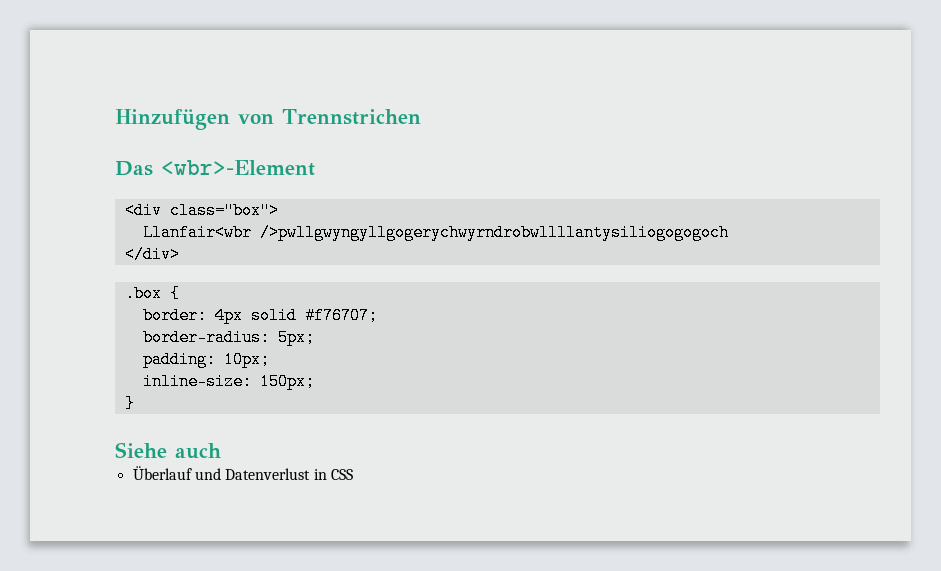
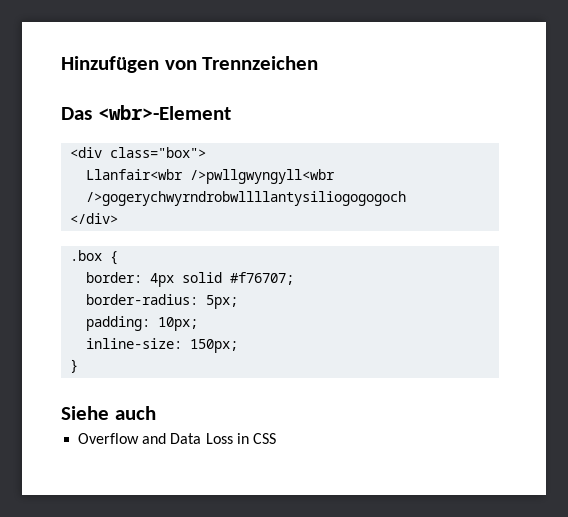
- Hinzufügen von Trennstrichen
+ Hinzufügen von Trennzeichen
- Llanfair<wbr />pwllgwyngyllgogerychwyrndrobwllllantysiliogogogoch
+ Llanfair<wbr />pwllgwyngyll<wbr />gogerychwyrndrobwllllantysiliogogogoch
- Überlauf und Datenverlust in CSS
+ Overflow and Data Loss in CSS

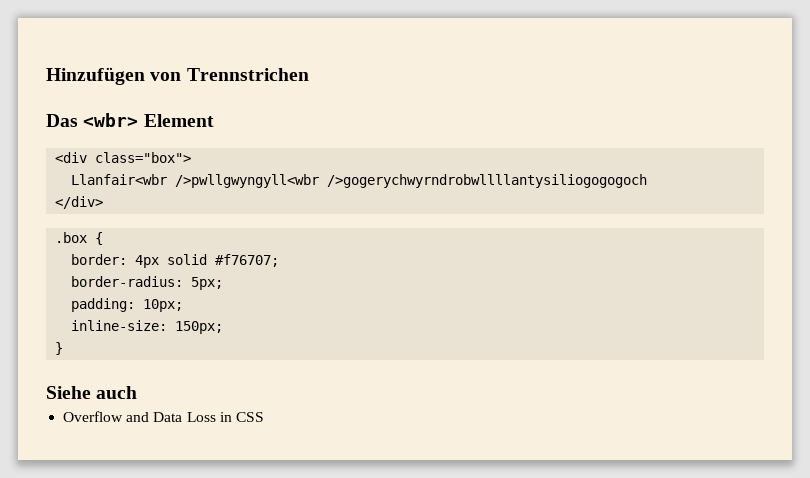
- Hinzufügen von Trennzeichen
+ Hinzufügen von Trennstrichen
- Das <wbr>-Element
+ Das <wbr> Element

